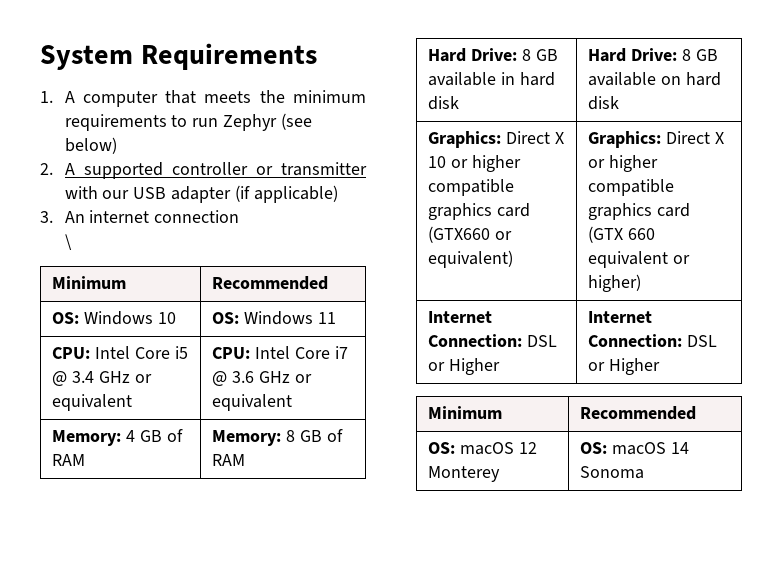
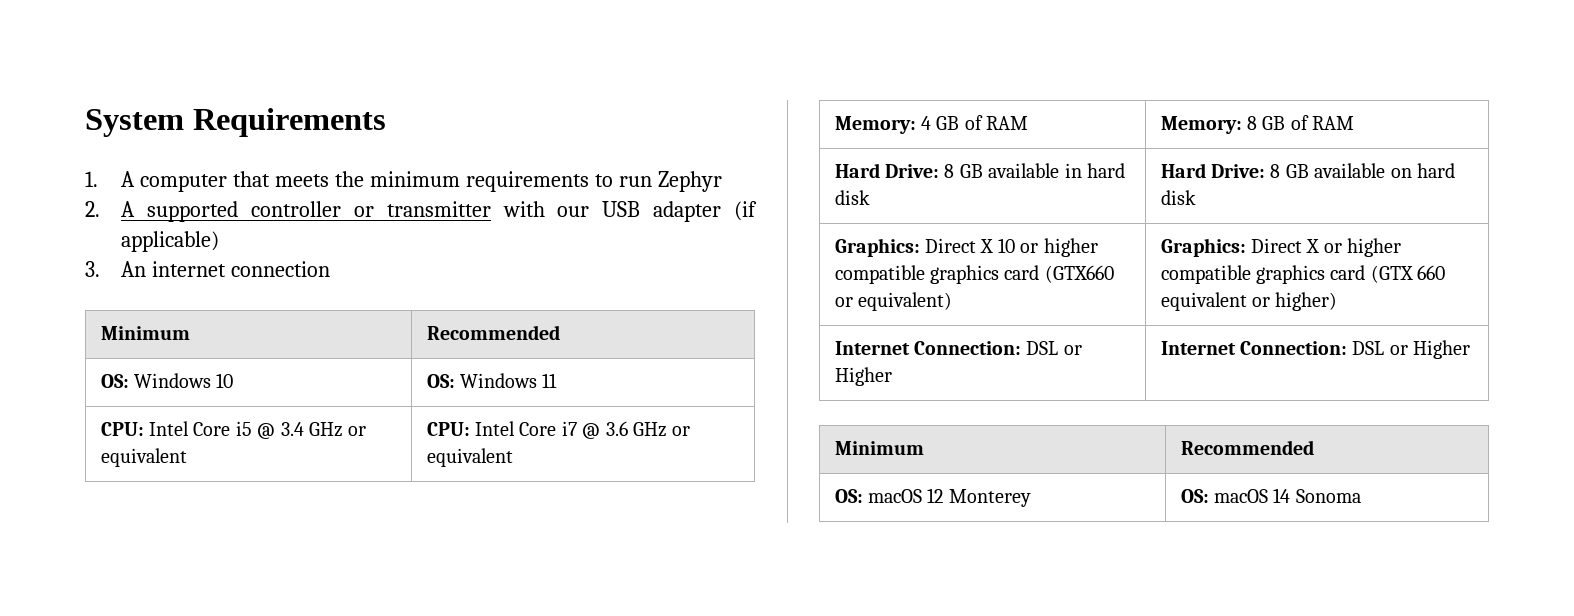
- 1. A computer that meets the minimum requirements to run Zephyr (see below)
+ 1. A computer that meets the minimum requirements to run Zephyr
- \

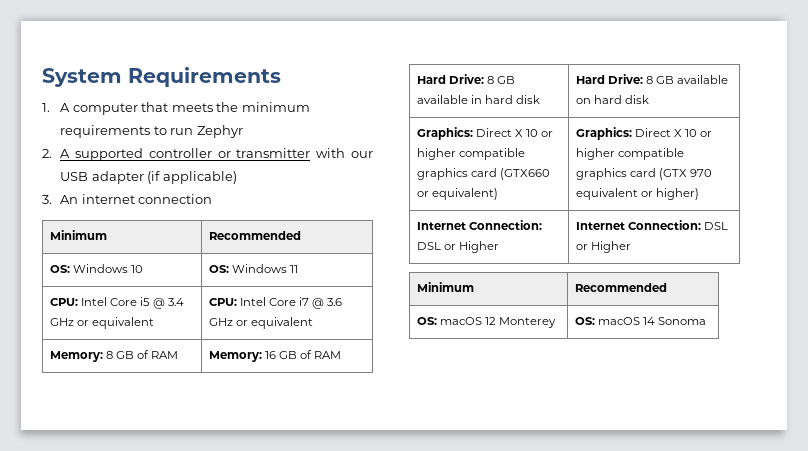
- Memory: 4 GB of RAM | Memory: 8 GB of RAM
+ Memory: 8 GB of RAM | Memory: 16 GB of RAM
- Graphics: Direct X 10 or higher compatible graphics card (GTX660 or equivalent) | Graphics: Direct X or higher compatible graphics card (GTX 660 equivalent or higher)
+ Graphics: Direct X 10 or higher compatible graphics card (GTX660 or equivalent) | Graphics: Direct X 10 or higher compatible graphics card (GTX 970 equivalent or higher)

